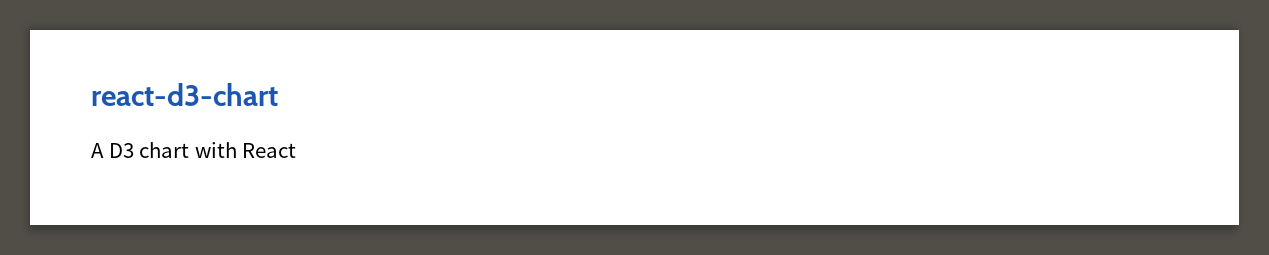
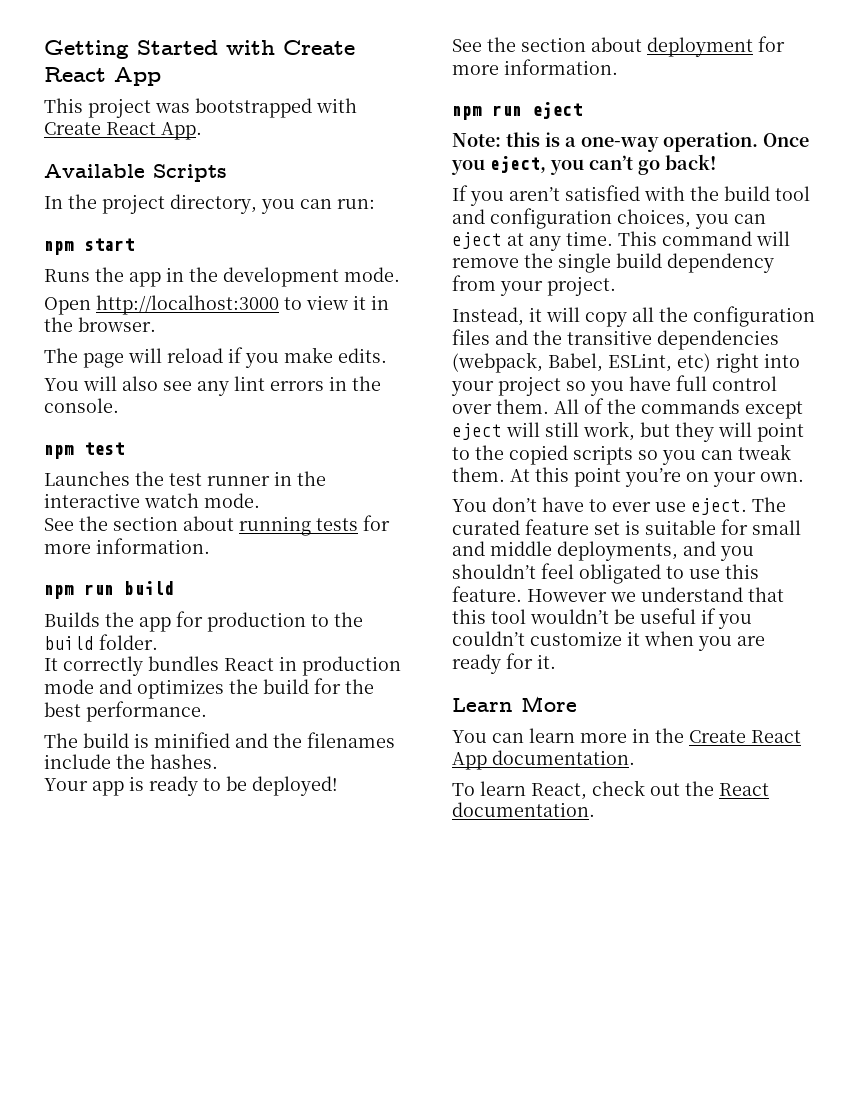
- react-d3-chart
- A D3 chart with React
+ Getting Started with Create React App
+ This project was bootstrapped with Create React App.
+ Available Scripts
+ In the project directory, you can run:
+ npm start
+ Runs the app in the development mode.
+ Open http://localhost:3000 to view it in the browser.
+ The page will reload if you make edits.
+ You will also see any lint errors in the console.
+ npm test
+ Launches the test runner in the interactive watch mode.
+ See the section about running tests for more information.
+ npm run build
+ Builds the app for production to the build folder.
+ It correctly bundles React in production mode and optimizes the build for the best performance.
+ The build is minified and the filenames include the hashes.
+ Your app is ready to be deployed!
+ See the section about deployment for more information.
+ npm run eject
+ Note: this is a one-way operation. Once you eject, you can’t go back!
+ If you aren’t satisfied with the build tool and configuration choices, you can eject at any time. This command will remove the single build dependency from your project.
+ Instead, it will copy all the configuration files and the transitive dependencies (webpack, Babel, ESLint, etc) right into your project so you have full control over them. All of the commands except eject will still work, but they will point to the copied scripts so you can tweak them. At this point you’re on your own.
+ You don’t have to ever use eject. The curated feature set is suitable for small and middle deployments, and you shouldn’t feel obligated to use this feature. However we understand that this tool wouldn’t be useful if you couldn’t customize it when you are ready for it.
+ Learn More
+ You can learn more in the Create React App documentation.
+ To learn React, check out the React documentation.

